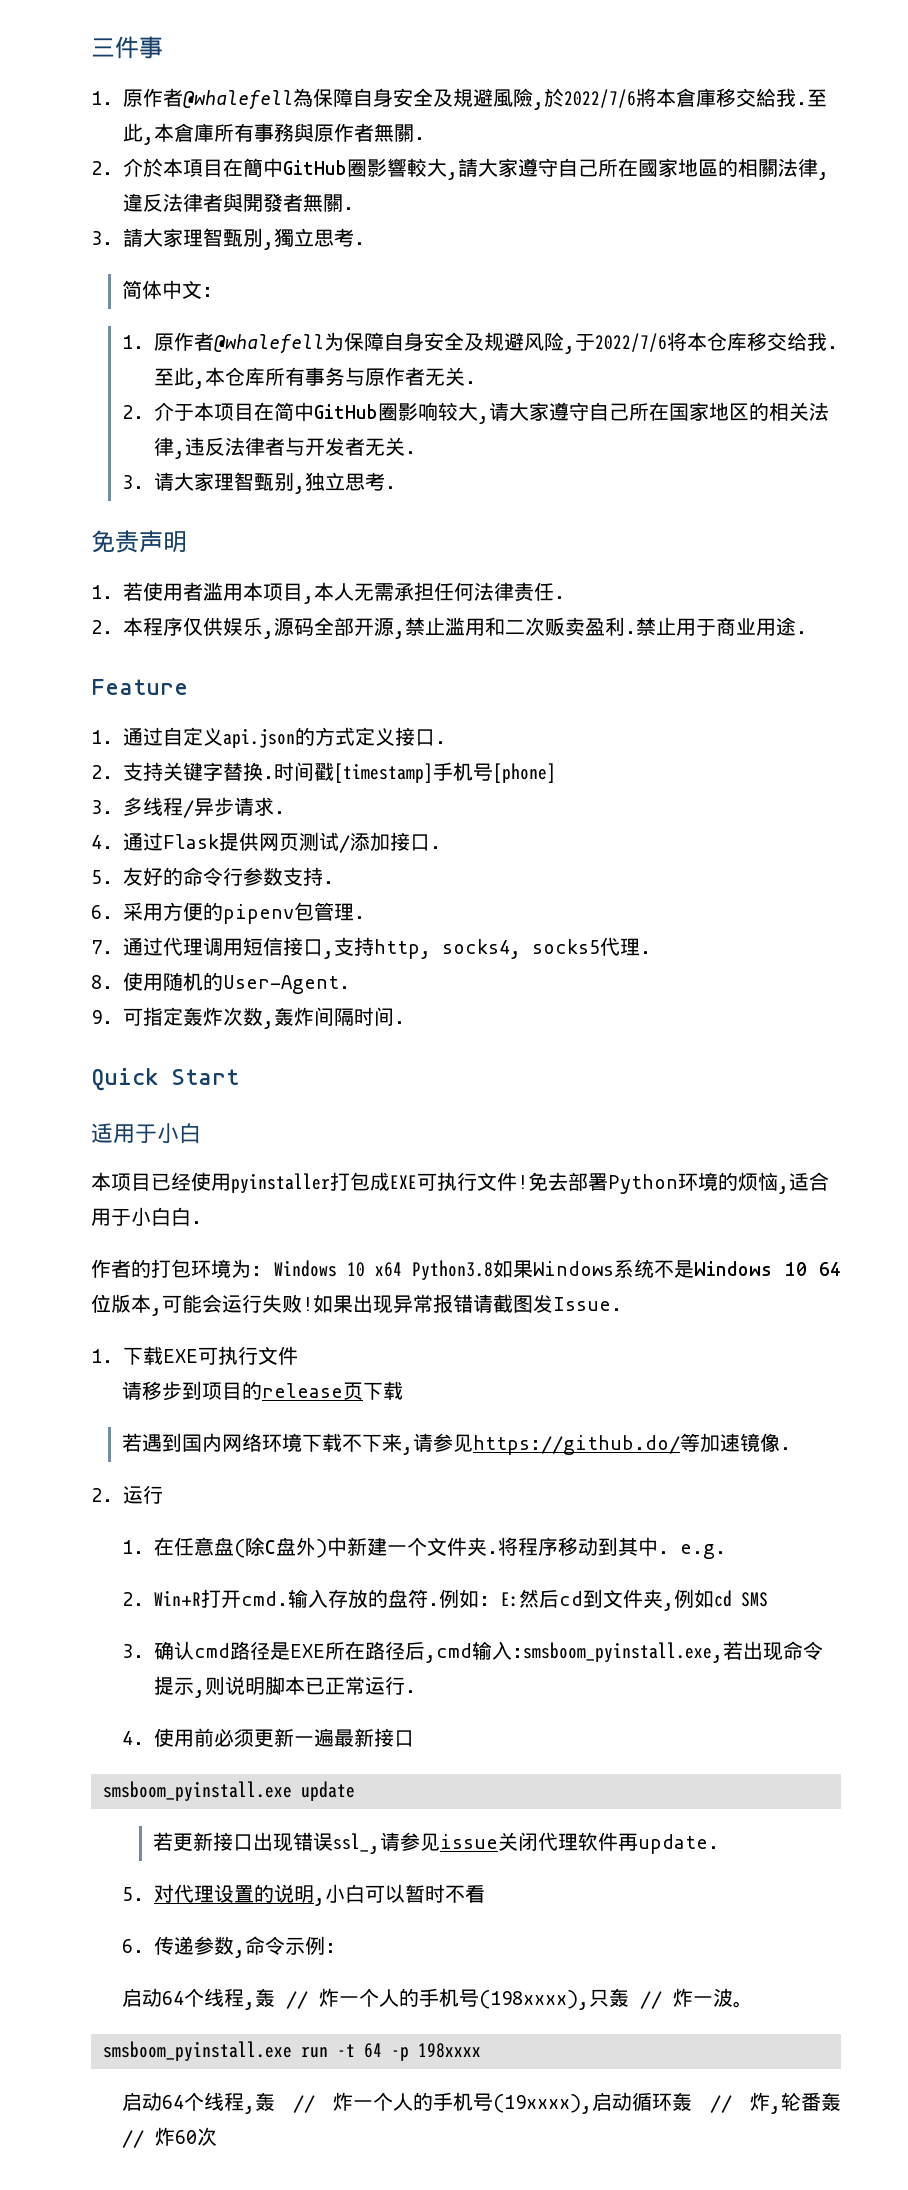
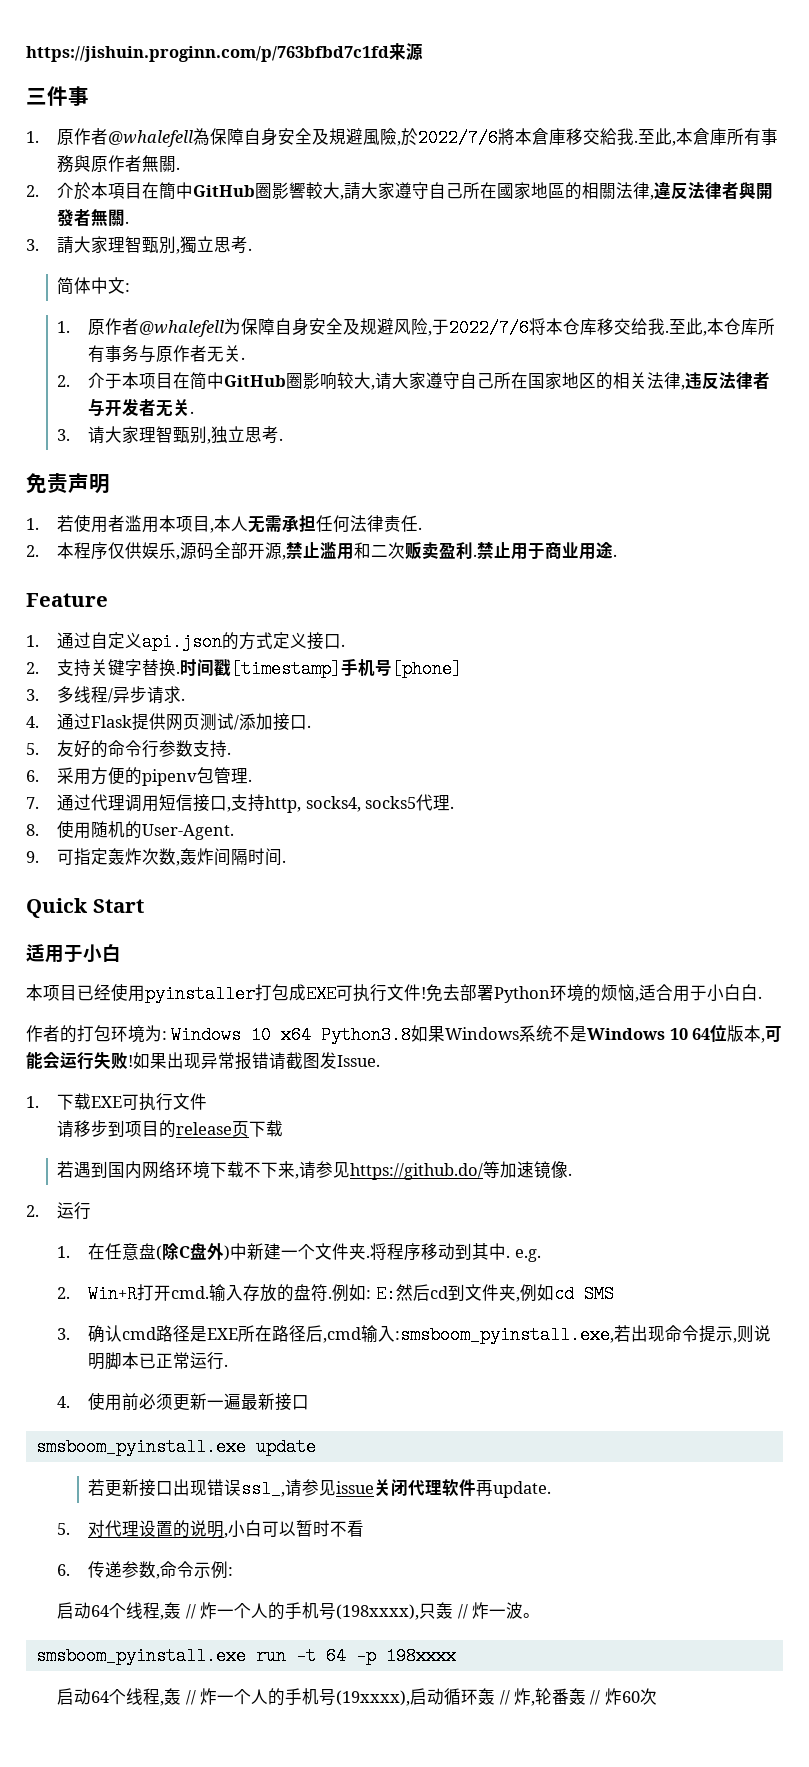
+ https://jishuin.proginn.com/p/763bfbd7c1fd来源

